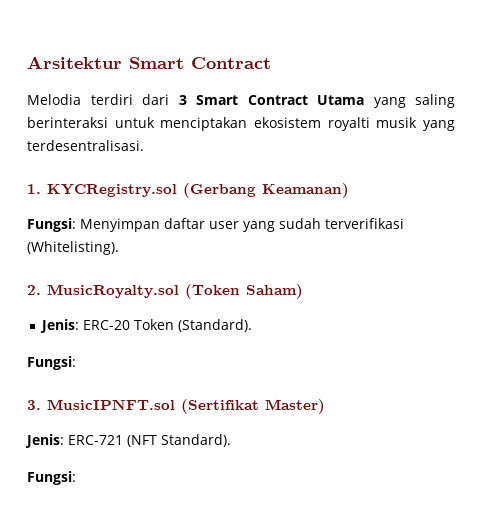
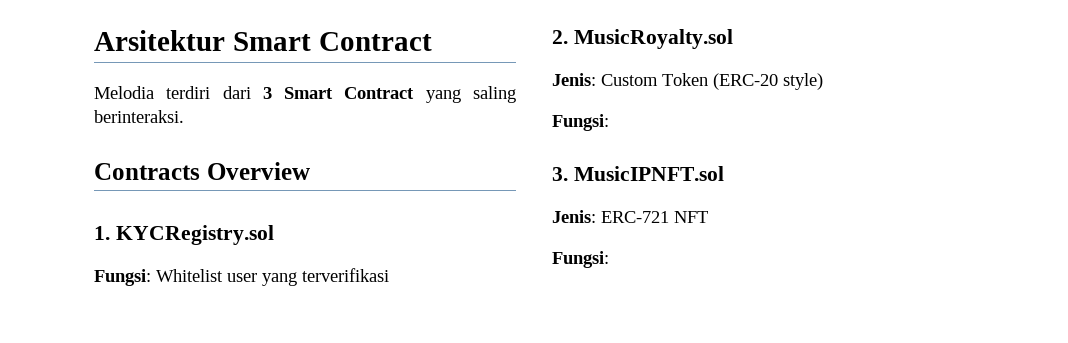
- Melodia terdiri dari 3 Smart Contract Utama yang saling berinteraksi untuk menciptakan ekosistem royalti musik yang terdesentralisasi.
+ Melodia terdiri dari 3 Smart Contract yang saling berinteraksi.
+ Contracts Overview
- 1. KYCRegistry.sol (Gerbang Keamanan)
- Fungsi: Menyimpan daftar user yang sudah terverifikasi (Whitelisting).
+ 1. KYCRegistry.sol
+ Fungsi: Whitelist user yang terverifikasi
- 2. MusicRoyalty.sol (Token Saham)
- Jenis: ERC-20 Token (Standard).
+ 2. MusicRoyalty.sol
+ Jenis: Custom Token (ERC-20 style)
- 3. MusicIPNFT.sol (Sertifikat Master)
+ 3. MusicIPNFT.sol
- Jenis: ERC-721 (NFT Standard).
+ Jenis: ERC-721 NFT

